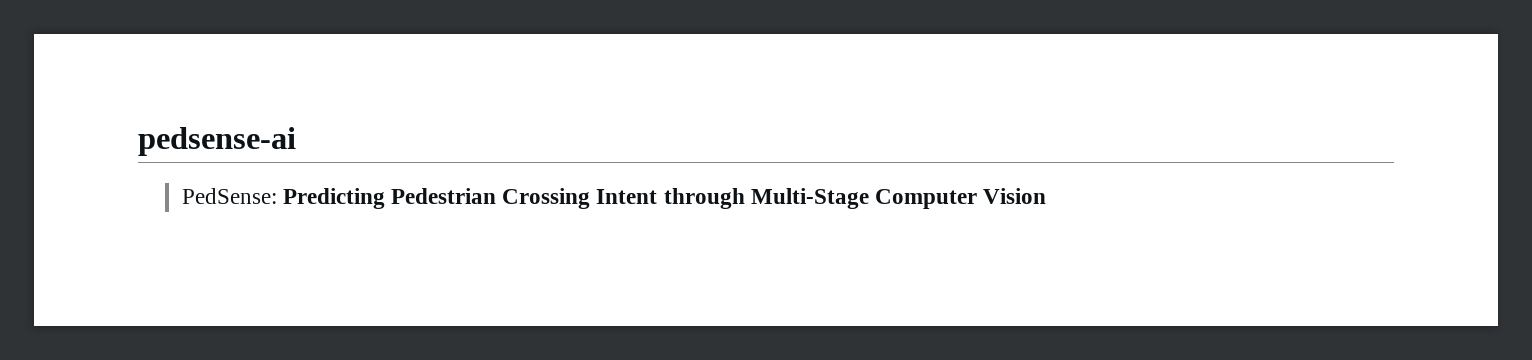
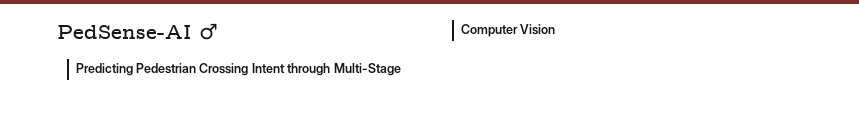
- pedsense-ai
- PedSense: Predicting Pedestrian Crossing Intent through Multi-Stage Computer Vision
+ PedSense-AI ♂
+ Predicting Pedestrian Crossing Intent through Multi-Stage Computer Vision

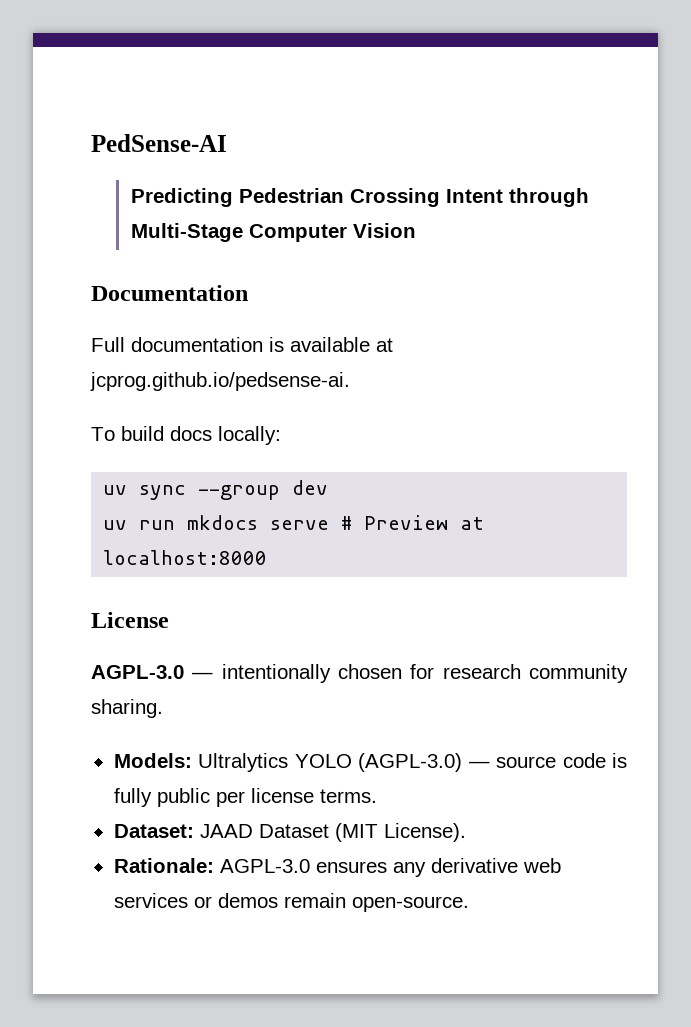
- PedSense-AI ♂
+ PedSense-AI
+ Documentation
+ Full documentation is available at jcprog.github.io/pedsense-ai.
+ To build docs locally:
+ uv sync --group dev
+ uv run mkdocs serve # Preview at localhost:8000
+ License
+ AGPL-3.0 — intentionally chosen for research community sharing.
+ Models: Ultralytics YOLO (AGPL-3.0) — source code is fully public per license terms.
+ Dataset: JAAD Dataset (MIT License).
+ Rationale: AGPL-3.0 ensures any derivative web services or demos remain open-source.

